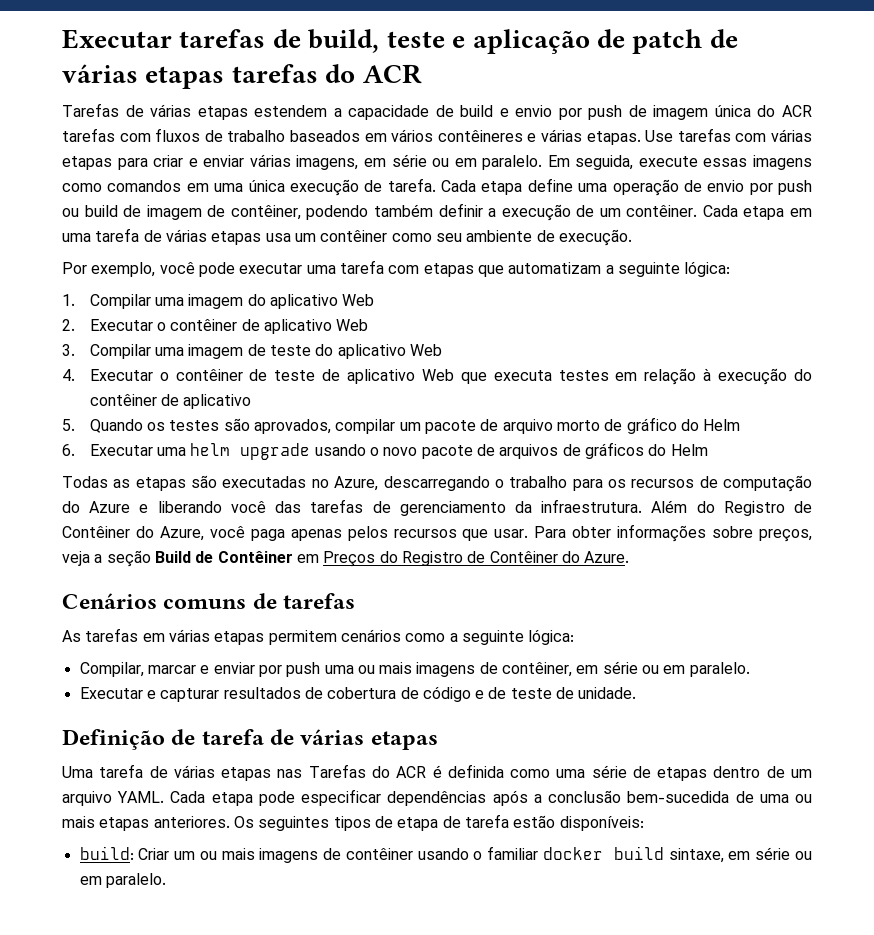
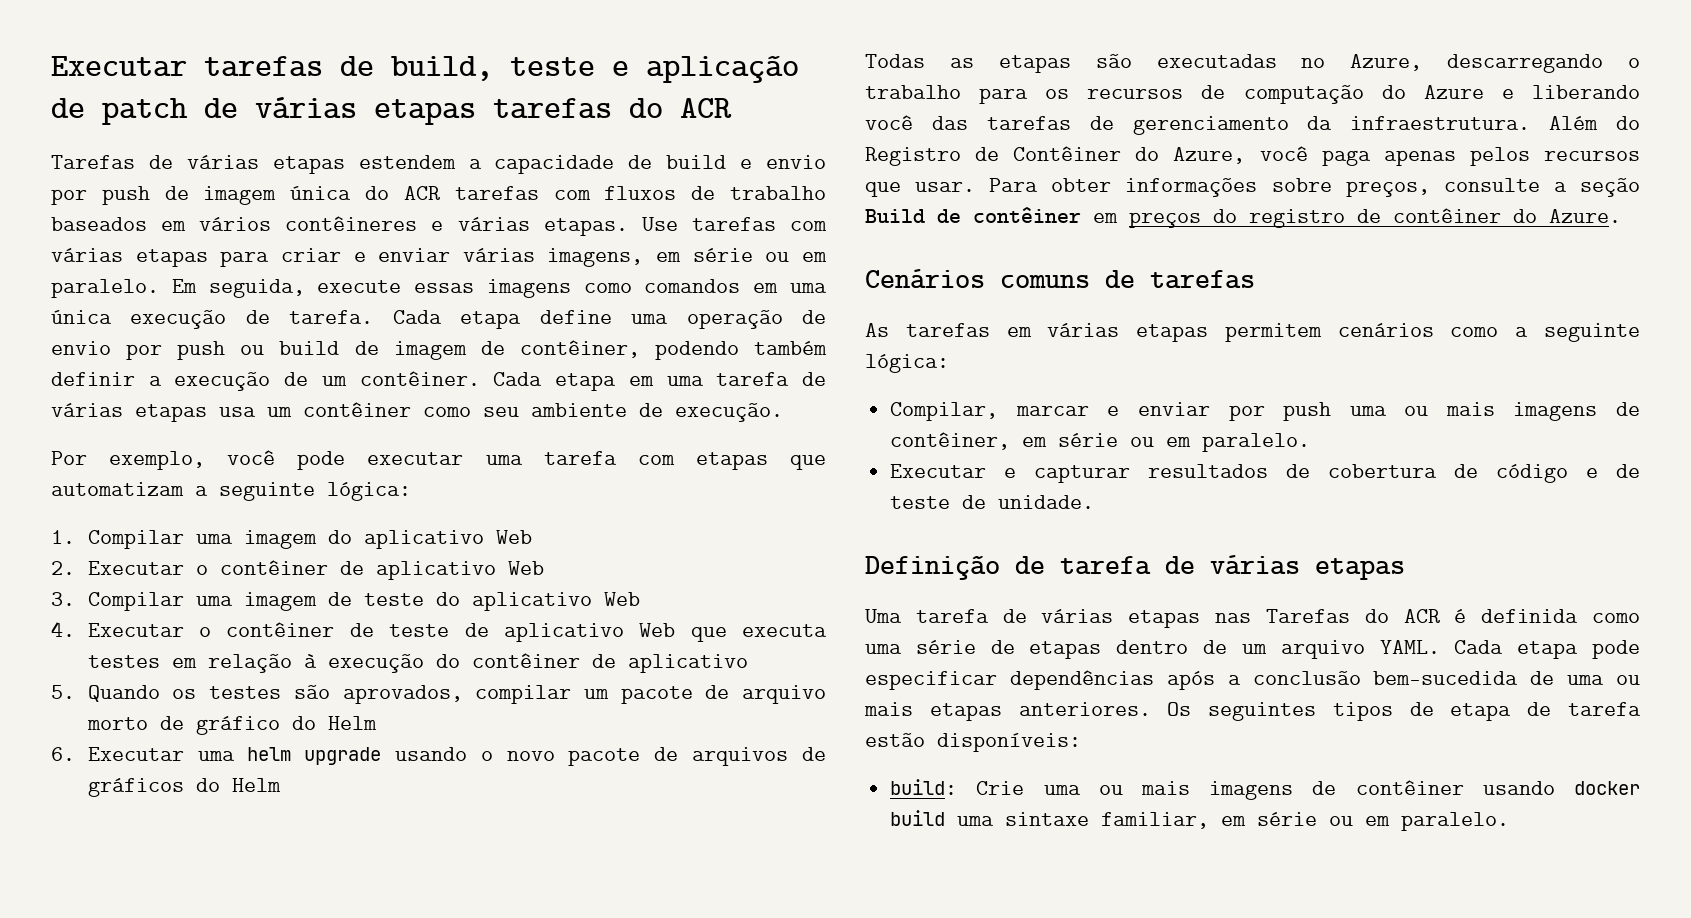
- Para obter informações sobre preços, veja a seção Build de Contêiner em Preços do Registro de Contêiner do Azure.
+ Para obter informações sobre preços, consulte a seção Build de contêiner em preços do registro de contêiner do Azure.
- build: Criar um ou mais imagens de contêiner usando o familiar docker build sintaxe, em série ou em paralelo.
+ build: Crie uma ou mais imagens de contêiner usando docker build uma sintaxe familiar, em série ou em paralelo.

